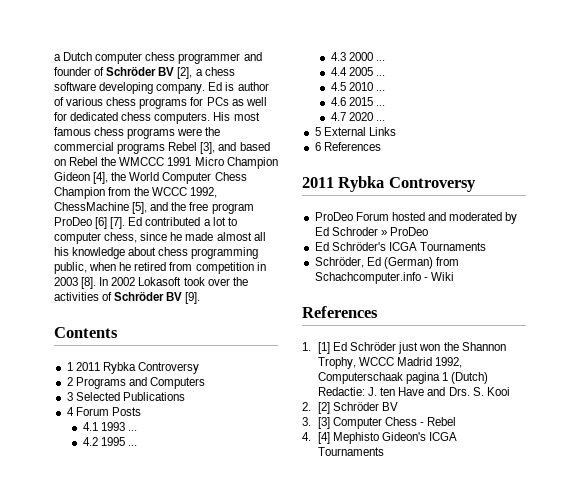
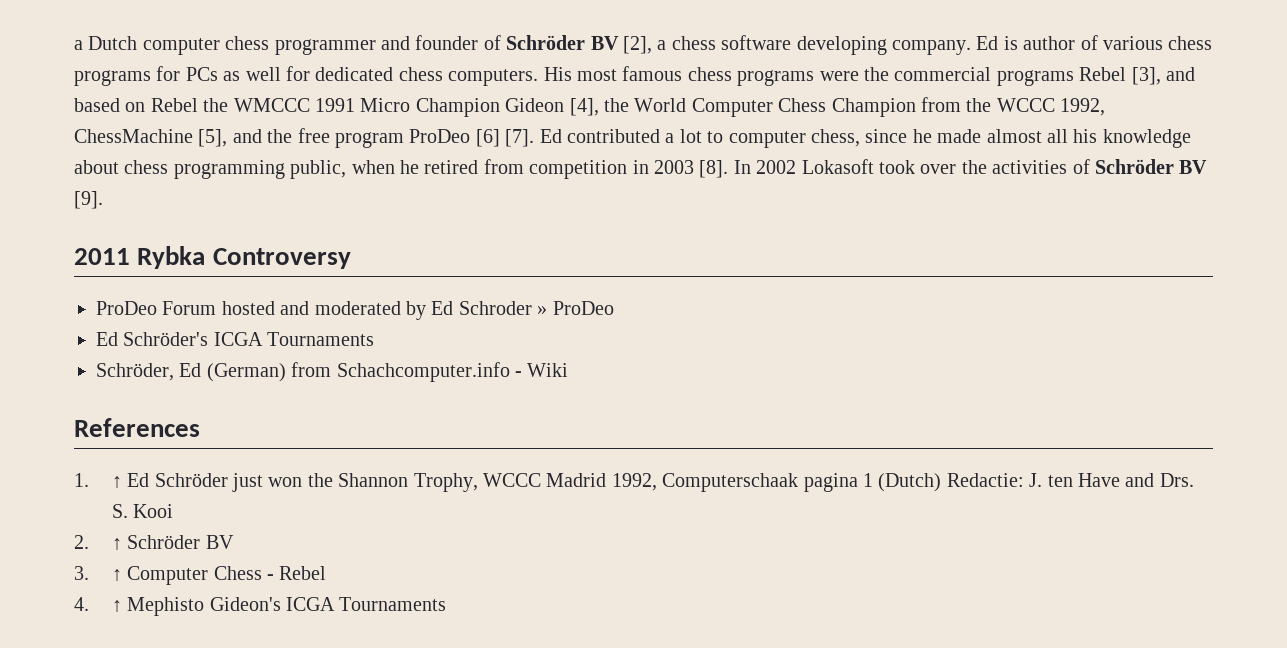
- Contents
- 1 2011 Rybka Controversy
- 2 Programs and Computers
- 3 Selected Publications
- 4 Forum Posts
- 4.1 1993 ...
- 4.2 1995 ...
- 4.3 2000 ...
- 4.4 2005 ...
- 4.5 2010 ...
- 4.6 2015 ...
- 4.7 2020 ...
- 5 External Links
- 6 References
- 1. [1] Ed Schröder just won the Shannon Trophy, WCCC Madrid 1992, Computerschaak pagina 1 (Dutch) Redactie: J. ten Have and Drs. S. Kooi
+ 1. ↑ Ed Schröder just won the Shannon Trophy, WCCC Madrid 1992, Computerschaak pagina 1 (Dutch) Redactie: J. ten Have and Drs. S. Kooi
- 2. [2] Schröder BV
+ 2. ↑ Schröder BV
- 3. [3] Computer Chess - Rebel
+ 3. ↑ Computer Chess - Rebel
- 4. [4] Mephisto Gideon's ICGA Tournaments
+ 4. ↑ Mephisto Gideon's ICGA Tournaments

